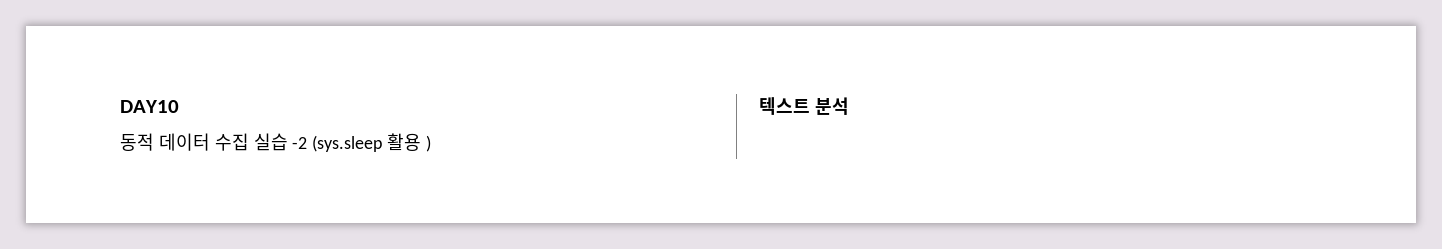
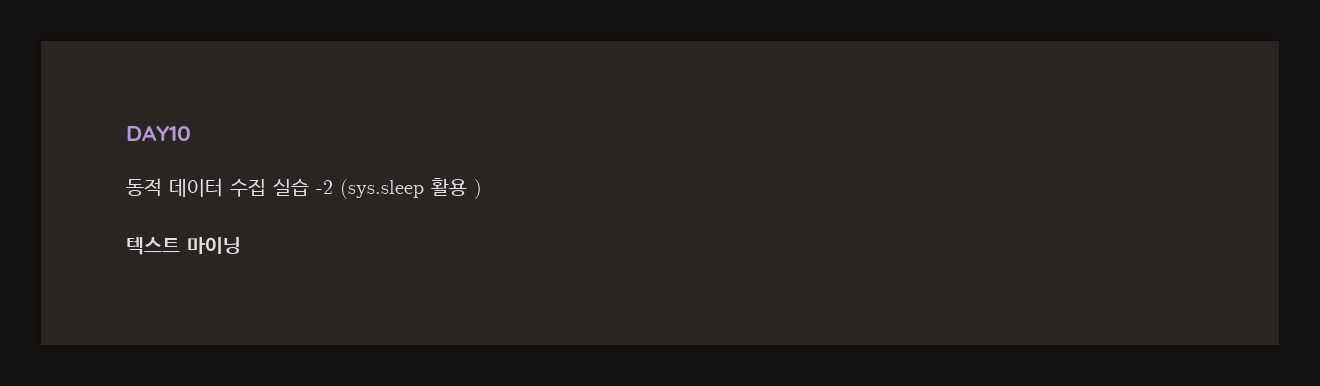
- 텍스트 분석
+ 텍스트 마이닝

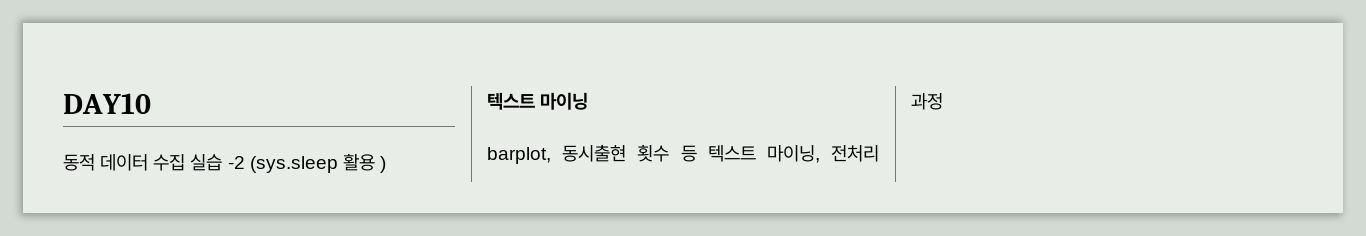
+ barplot, 동시출현 횟수 등 텍스트 마이닝, 전처리 과정

